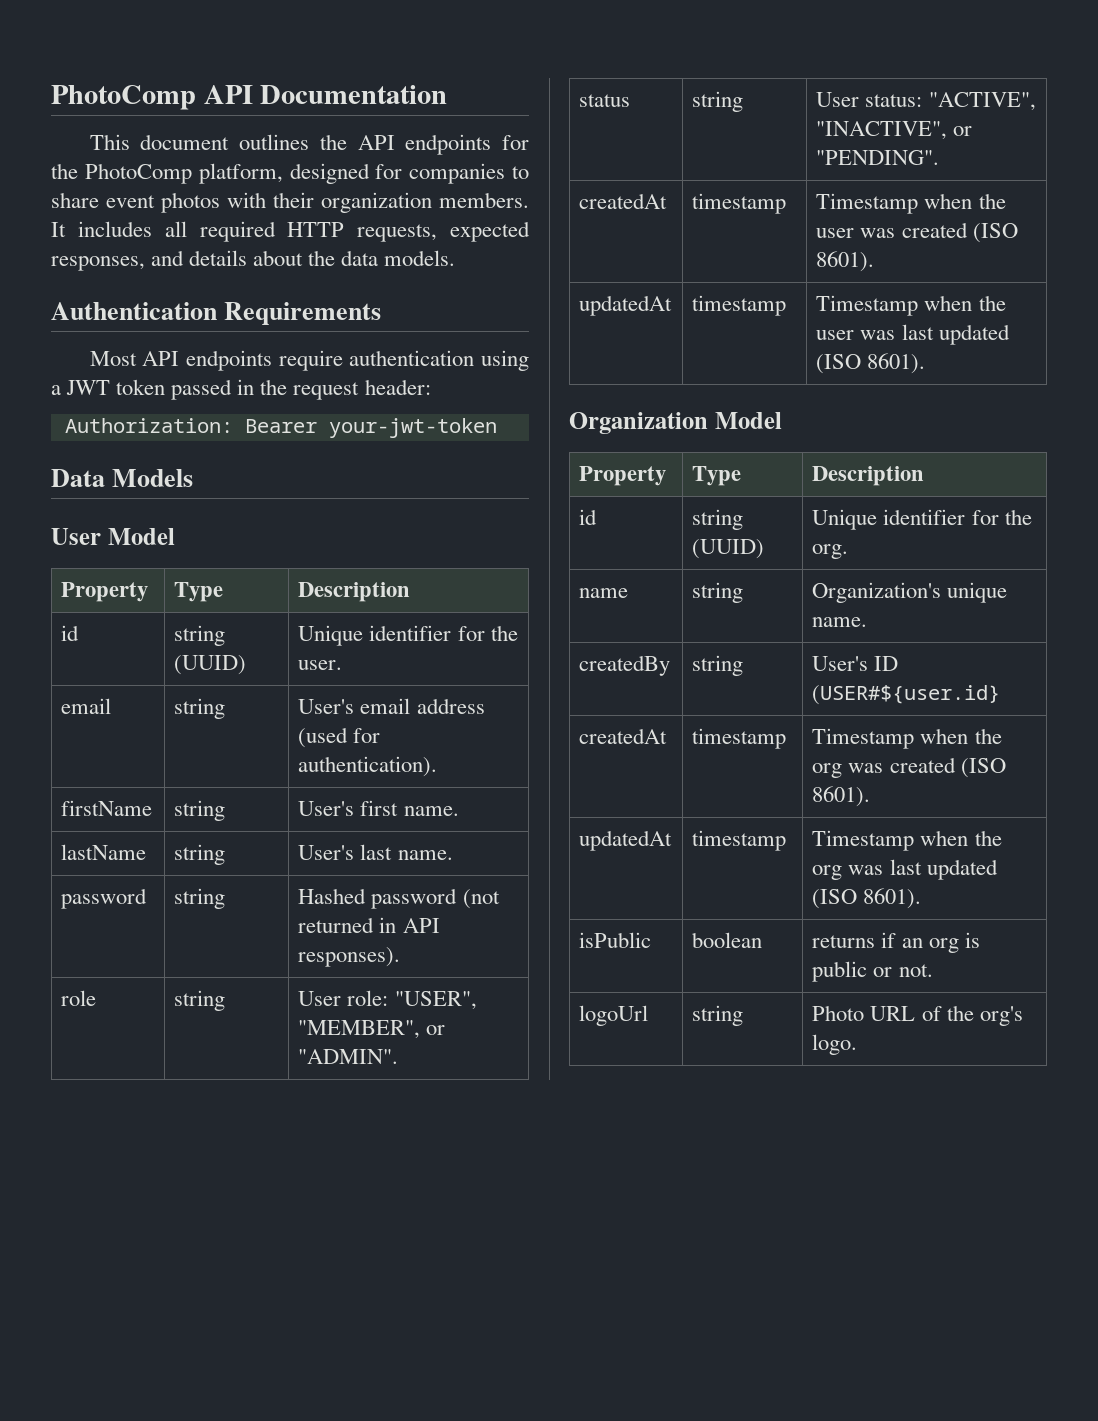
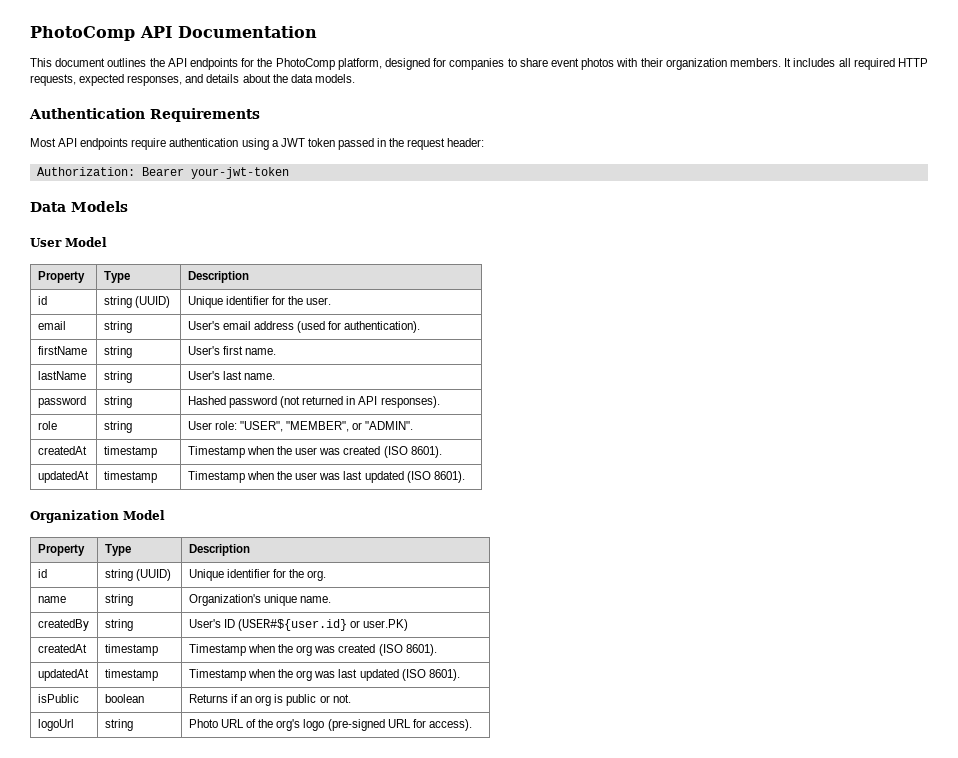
- status | string | User status: "ACTIVE", "INACTIVE", or "PENDING".
- createdBy | string | User's ID (USER#${user.id}
+ createdBy | string | User's ID (USER#${user.id} or user.PK)
- isPublic | boolean | returns if an org is public or not.
+ isPublic | boolean | Returns if an org is public or not.
- logoUrl | string | Photo URL of the org's logo.
+ logoUrl | string | Photo URL of the org's logo (pre-signed URL for access).

